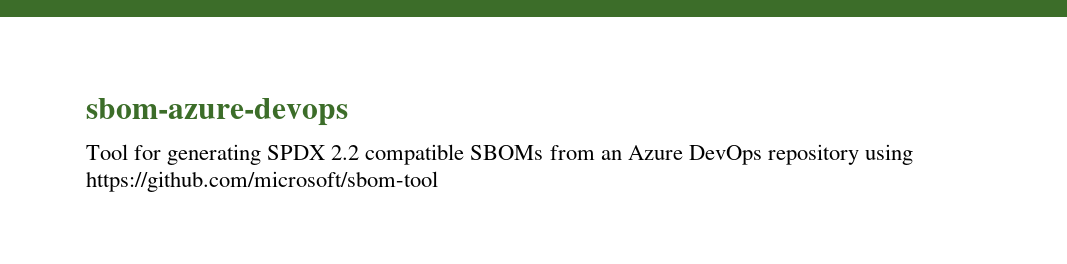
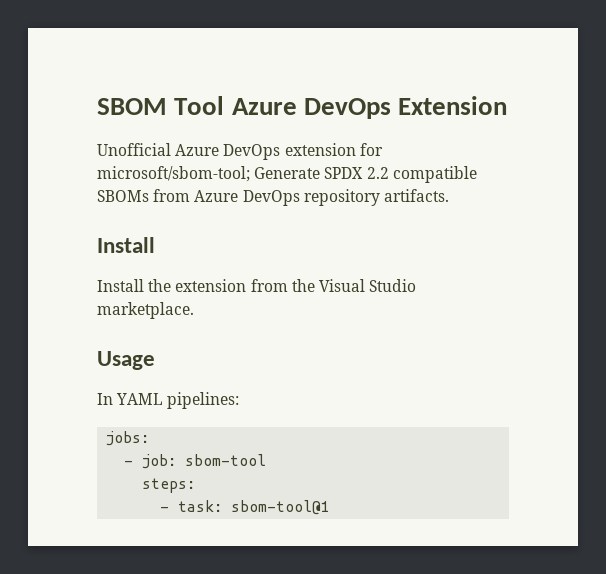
- sbom-azure-devops
- Tool for generating SPDX 2.2 compatible SBOMs from an Azure DevOps repository using https://github.com/microsoft/sbom-tool
+ SBOM Tool Azure DevOps Extension
+ Unofficial Azure DevOps extension for microsoft/sbom-tool; Generate SPDX 2.2 compatible SBOMs from Azure DevOps repository artifacts.
+ Install
+ Install the extension from the Visual Studio marketplace.
+ Usage
+ In YAML pipelines:
+ jobs:
+ - job: sbom-tool
+ steps:
+ - task: sbom-tool@1

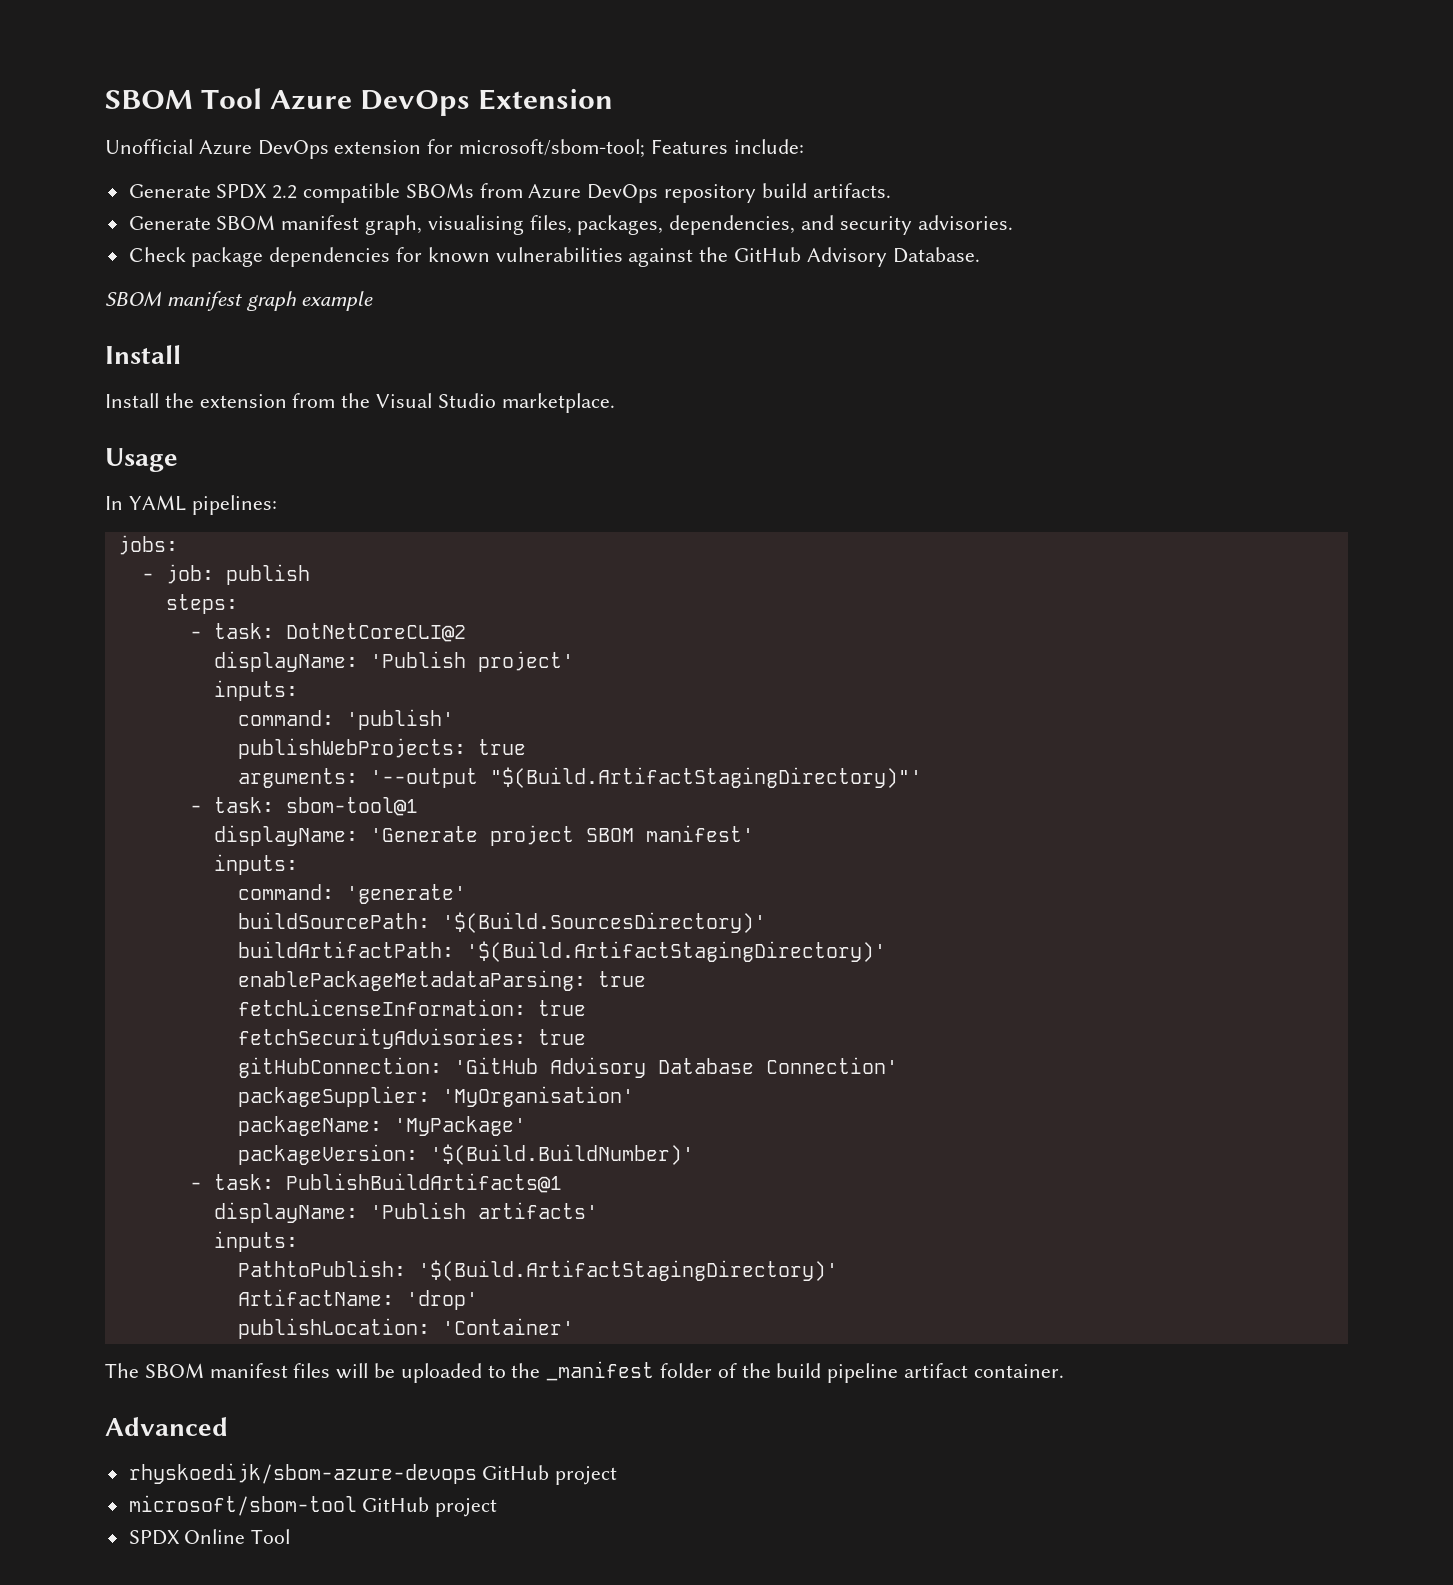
- Unofficial Azure DevOps extension for microsoft/sbom-tool; Generate SPDX 2.2 compatible SBOMs from Azure DevOps repository artifacts.
+ Unofficial Azure DevOps extension for microsoft/sbom-tool; Features include:
+ Generate SPDX 2.2 compatible SBOMs from Azure DevOps repository build artifacts.
+ Generate SBOM manifest graph, visualising files, packages, dependencies, and security advisories.
+ Check package dependencies for known vulnerabilities against the GitHub Advisory Database.
+ SBOM manifest graph example
- - job: sbom-tool
+ - job: publish
+ - task: DotNetCoreCLI@2
+ displayName: 'Publish project'
+ inputs:
+ command: 'publish'
+ publishWebProjects: true
+ arguments: '--output "$(Build.ArtifactStagingDirectory)"'
  - task: sbom-tool@1
+ displayName: 'Generate project SBOM manifest'
+ inputs:
+ command: 'generate'
+ buildSourcePath: '$(Build.SourcesDirectory)'
+ buildArtifactPath: '$(Build.ArtifactStagingDirectory)'
+ enablePackageMetadataParsing: true
+ fetchLicenseInformation: true
+ fetchSecurityAdvisories: true
+ gitHubConnection: 'GitHub Advisory Database Connection'
+ packageSupplier: 'MyOrganisation'
+ packageName: 'MyPackage'
+ packageVersion: '$(Build.BuildNumber)'
+ - task: PublishBuildArtifacts@1
+ displayName: 'Publish artifacts'
+ inputs:
+ PathtoPublish: '$(Build.ArtifactStagingDirectory)'
+ ArtifactName: 'drop'
+ publishLocation: 'Container'
+ The SBOM manifest files will be uploaded to the _manifest folder of the build pipeline artifact container.
+ Advanced
+ rhyskoedijk/sbom-azure-devops GitHub project
+ microsoft/sbom-tool GitHub project
+ SPDX Online Tool

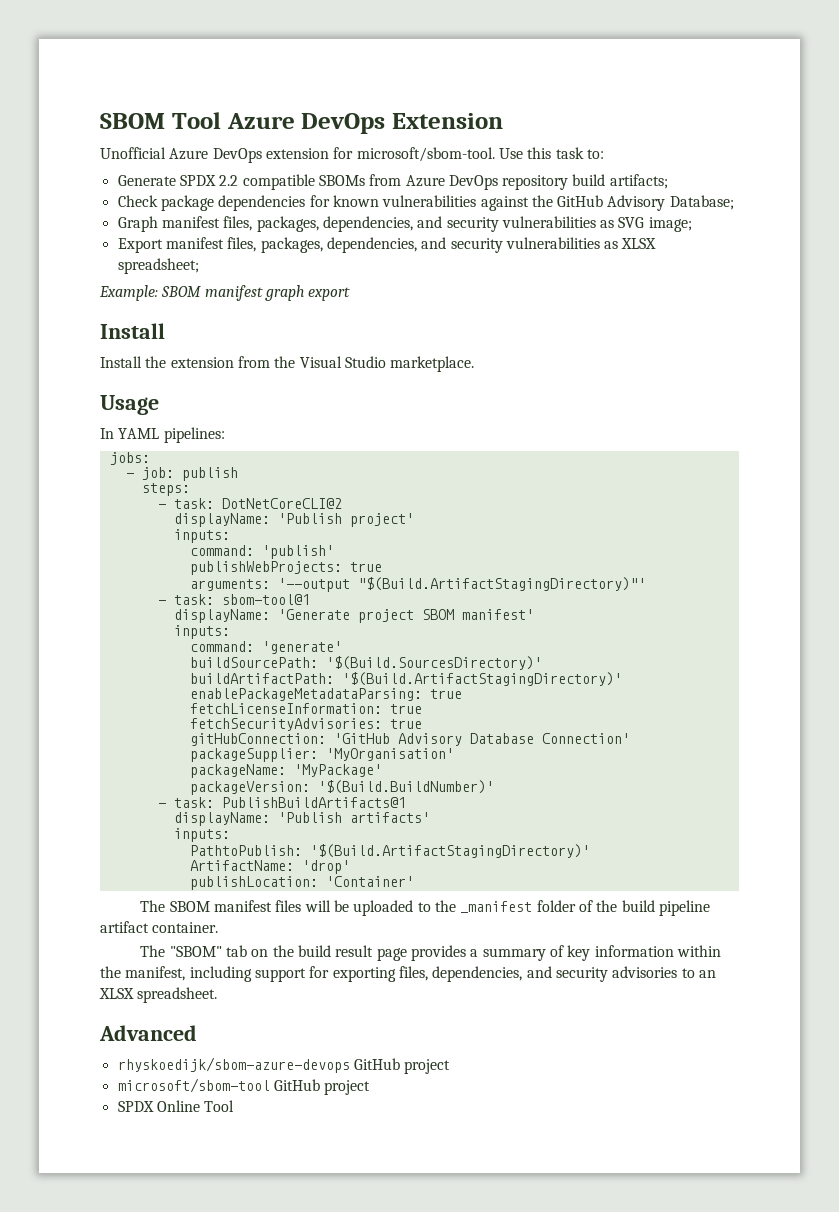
- Unofficial Azure DevOps extension for microsoft/sbom-tool; Features include:
+ Unofficial Azure DevOps extension for microsoft/sbom-tool. Use this task to:
- Generate SPDX 2.2 compatible SBOMs from Azure DevOps repository build artifacts.
- Generate SBOM manifest graph, visualising files, packages, dependencies, and security advisories.
+ Generate SPDX 2.2 compatible SBOMs from Azure DevOps repository build artifacts;
- Check package dependencies for known vulnerabilities against the GitHub Advisory Database.
- SBOM manifest graph example
+ Check package dependencies for known vulnerabilities against the GitHub Advisory Database;
+ Graph manifest files, packages, dependencies, and security vulnerabilities as SVG image;
+ Export manifest files, packages, dependencies, and security vulnerabilities as XLSX spreadsheet;
+ Example: SBOM manifest graph export
+ The "SBOM" tab on the build result page provides a summary of key information within the manifest, including support for exporting files, dependencies, and security advisories to an XLSX spreadsheet.

